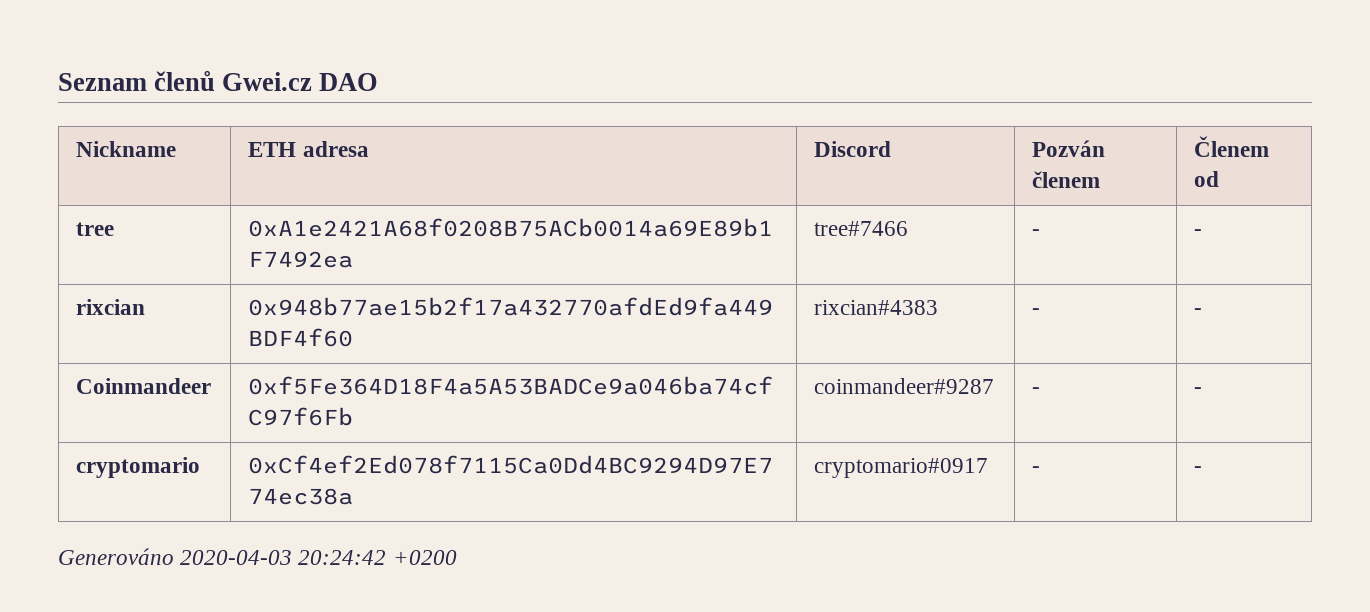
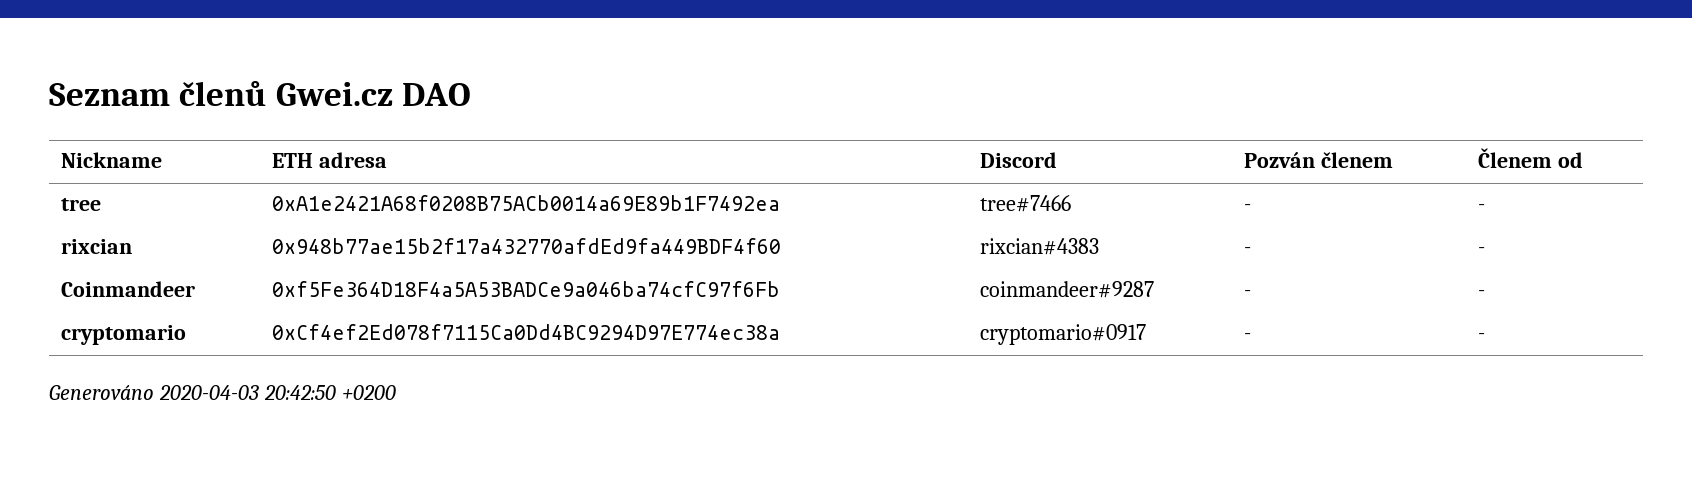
- Generováno 2020-04-03 20:24:42 +0200
+ Generováno 2020-04-03 20:42:50 +0200

